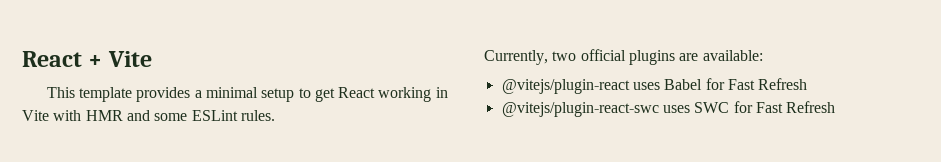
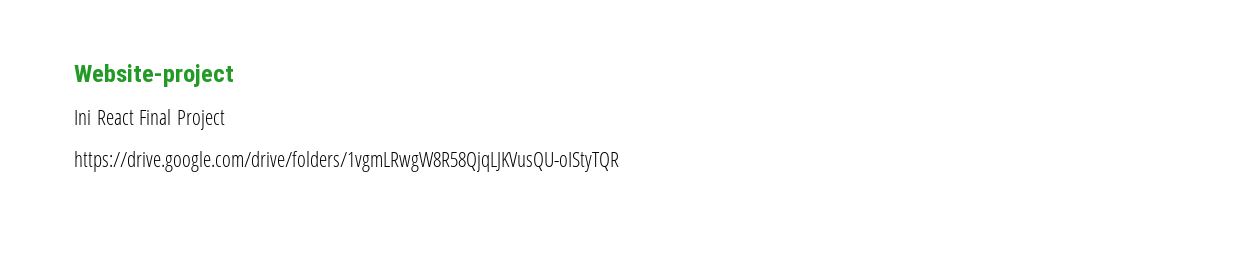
- React + Vite
- This template provides a minimal setup to get React working in Vite with HMR and some ESLint rules.
- Currently, two official plugins are available:
- @vitejs/plugin-react uses Babel for Fast Refresh
- @vitejs/plugin-react-swc uses SWC for Fast Refresh
+ Website-project
+ Ini React Final Project
+ https://drive.google.com/drive/folders/1vgmLRwgW8R58QjqLJKVusQU-oIStyTQR

